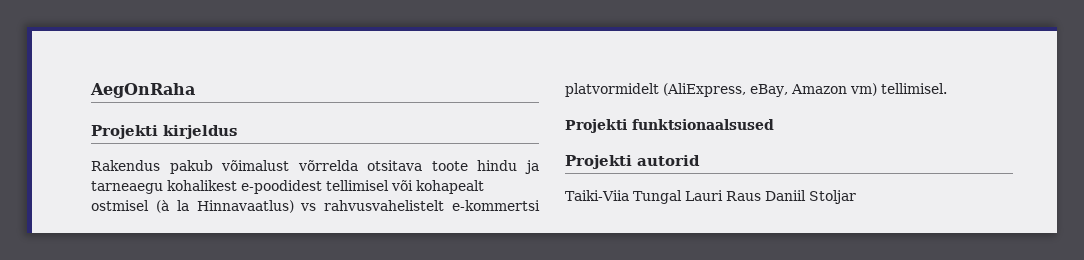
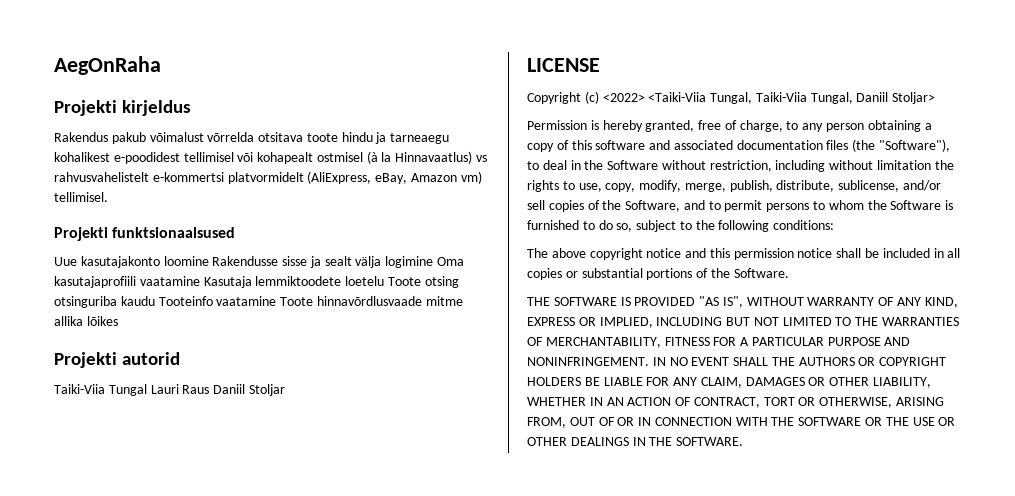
+ Uue kasutajakonto loomine Rakendusse sisse ja sealt välja logimine Oma kasutajaprofiili vaatamine Kasutaja lemmiktoodete loetelu Toote otsing otsinguriba kaudu Tooteinfo vaatamine Toote hinnavõrdlusvaade mitme allika lõikes
+ LICENSE
+ Copyright (c) <2022> <Taiki-Viia Tungal, Taiki-Viia Tungal, Daniil Stoljar>
+ Permission is hereby granted, free of charge, to any person obtaining a copy of this software and associated documentation files (the "Software"), to deal in the Software without restriction, including without limitation the rights to use, copy, modify, merge, publish, distribute, sublicense, and/or sell copies of the Software, and to permit persons to whom the Software is furnished to do so, subject to the following conditions:
+ The above copyright notice and this permission notice shall be included in all copies or substantial portions of the Software.
+ THE SOFTWARE IS PROVIDED "AS IS", WITHOUT WARRANTY OF ANY KIND, EXPRESS OR IMPLIED, INCLUDING BUT NOT LIMITED TO THE WARRANTIES OF MERCHANTABILITY, FITNESS FOR A PARTICULAR PURPOSE AND NONINFRINGEMENT. IN NO EVENT SHALL THE AUTHORS OR COPYRIGHT HOLDERS BE LIABLE FOR ANY CLAIM, DAMAGES OR OTHER LIABILITY, WHETHER IN AN ACTION OF CONTRACT, TORT OR OTHERWISE, ARISING FROM, OUT OF OR IN CONNECTION WITH THE SOFTWARE OR THE USE OR OTHER DEALINGS IN THE SOFTWARE.

